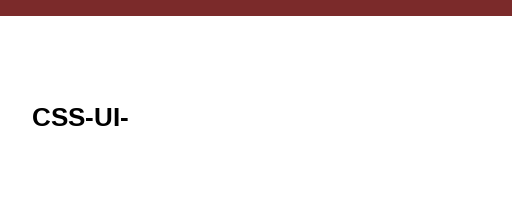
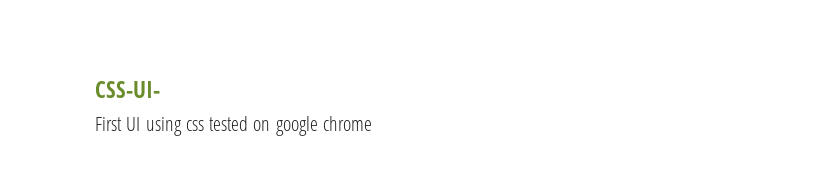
+ First UI using css tested on google chrome

